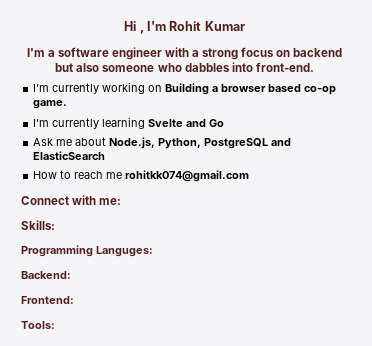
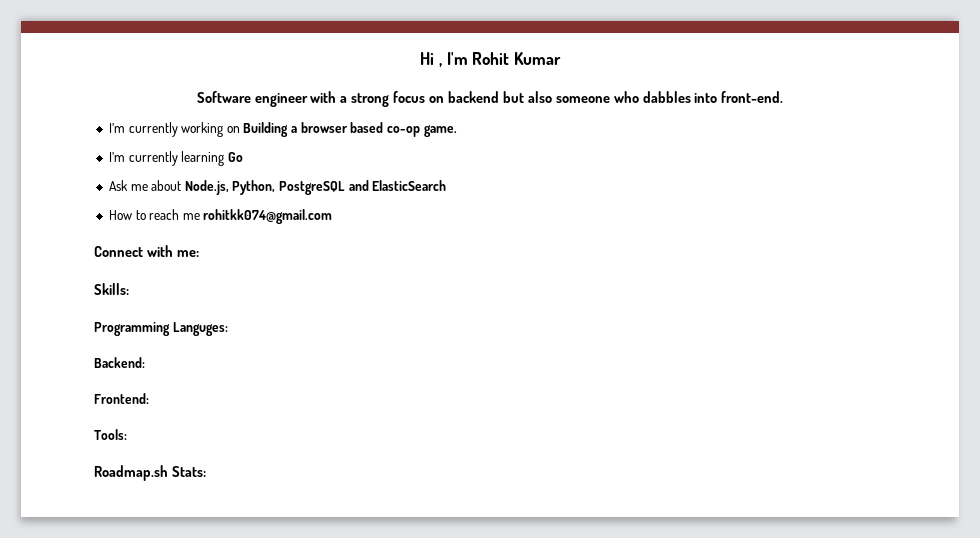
- I'm a software engineer with a strong focus on backend but also someone who dabbles into front-end.
+ Software engineer with a strong focus on backend but also someone who dabbles into front-end.
- I’m currently learning Svelte and Go
+ I’m currently learning Go
+ Roadmap.sh Stats:

